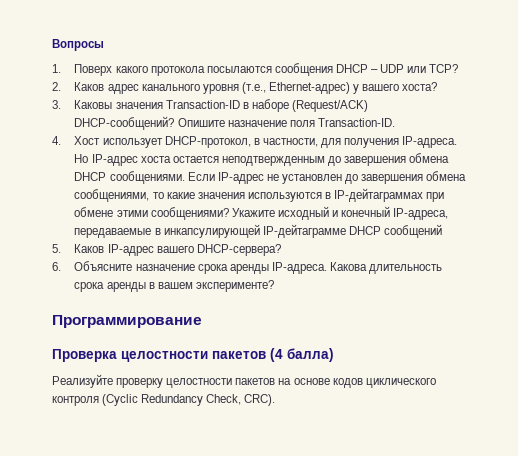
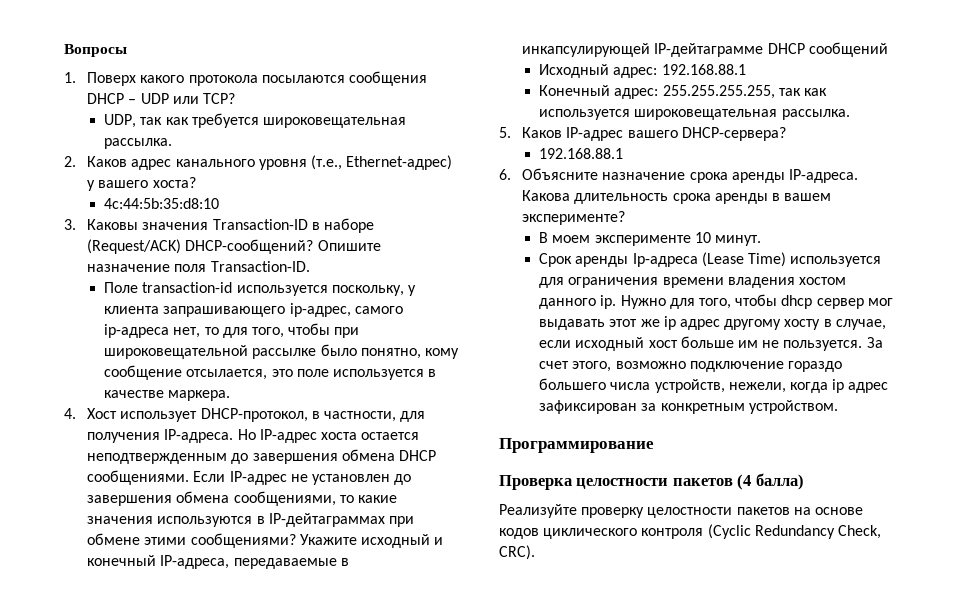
+ UDP, так как требуется широковещательная рассылка.
+ 4c:44:5b:35:d8:10
+ Поле transaction-id используется поскольку, у клиента запрашивающего ip-адрес, самого ip-адреса нет, то для того, чтобы при широковещательной рассылке было понятно, кому сообщение отсылается, это поле используется в качестве маркера.
+ Исходный адрес: 192.168.88.1
+ Конечный адрес: 255.255.255.255, так как используется широковещательная рассылка.
  5. Каков IP-адрес вашего DHCP-сервера?
+ 192.168.88.1
+ В моем эксперименте 10 минут.
+ Срок аренды Ip-адреса (Lease Time) используется для ограничения времени владения хостом данного ip. Нужно для того, чтобы dhcp сервер мог выдавать этот же ip адрес другому хосту в случае, если исходный хост больше им не пользуется. За счет этого, возможно подключение гораздо большего числа устройств, нежели, когда ip адрес зафиксирован за конкретным устройством.

